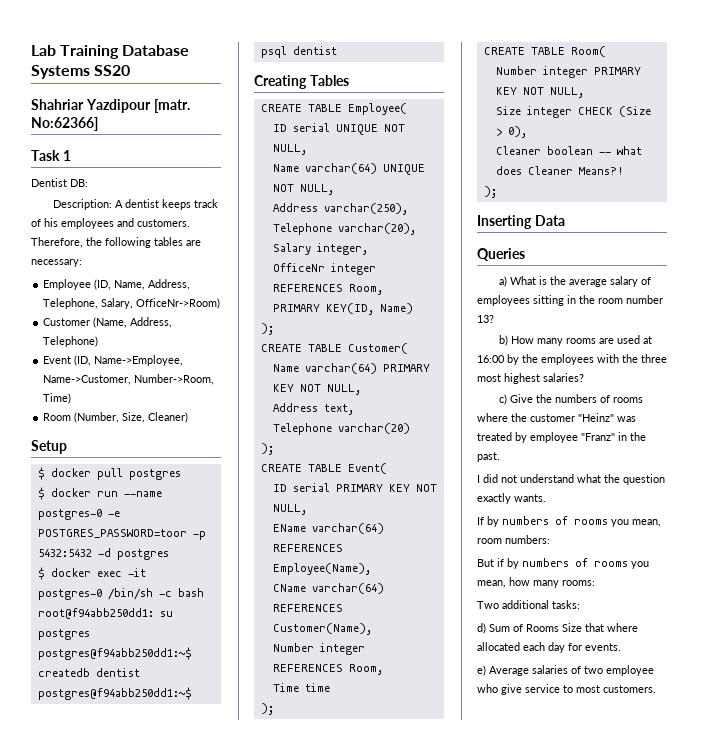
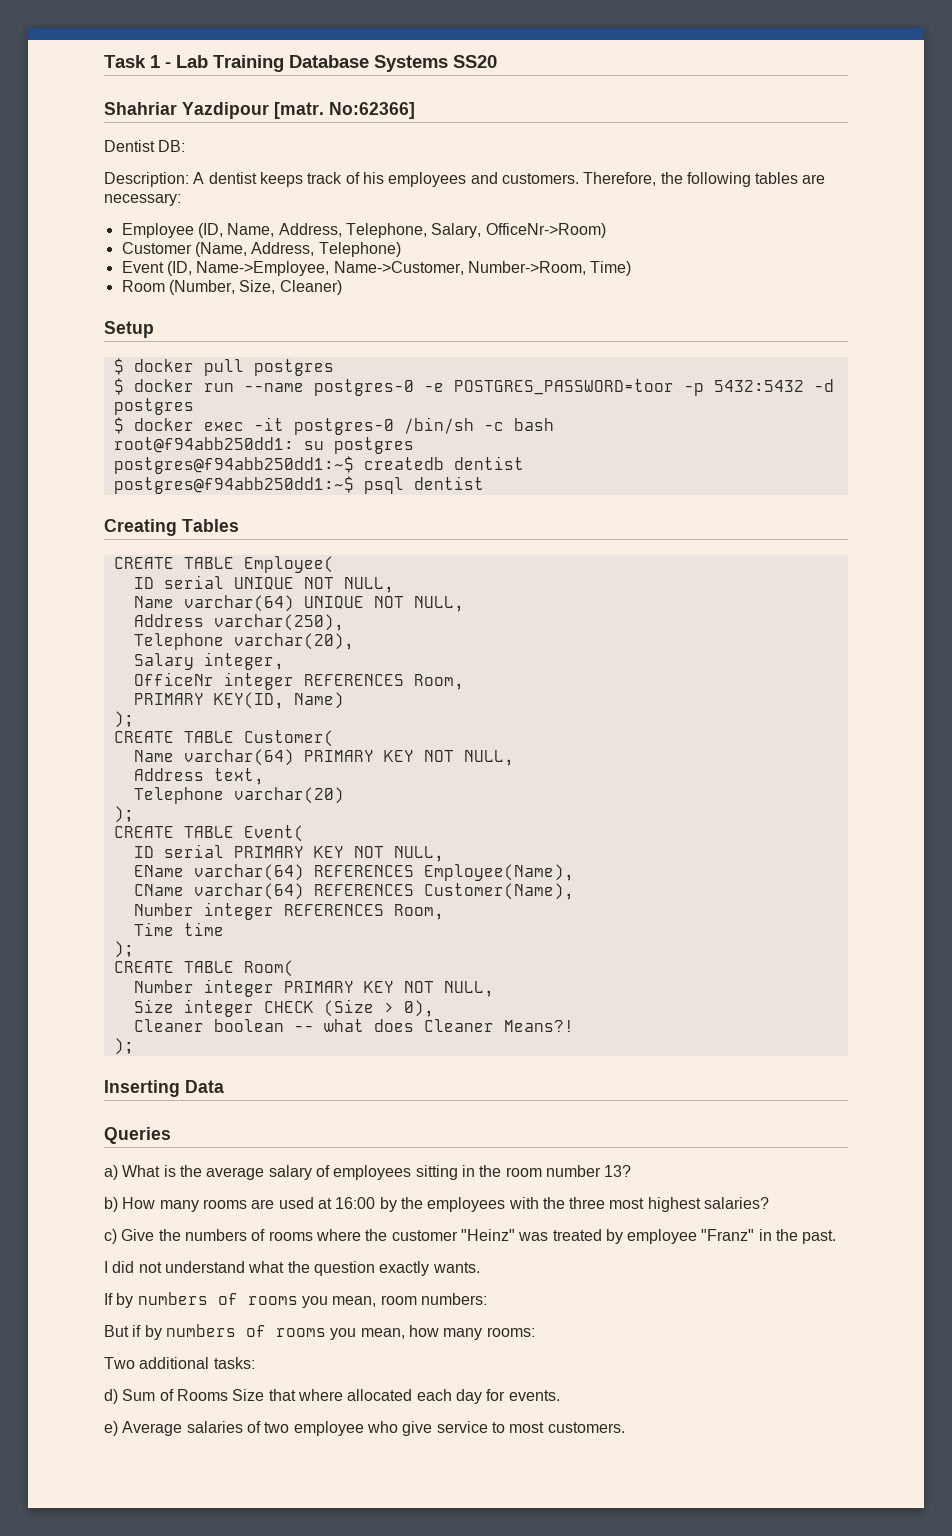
- Lab Training Database Systems SS20
+ Task 1 - Lab Training Database Systems SS20
- Task 1

